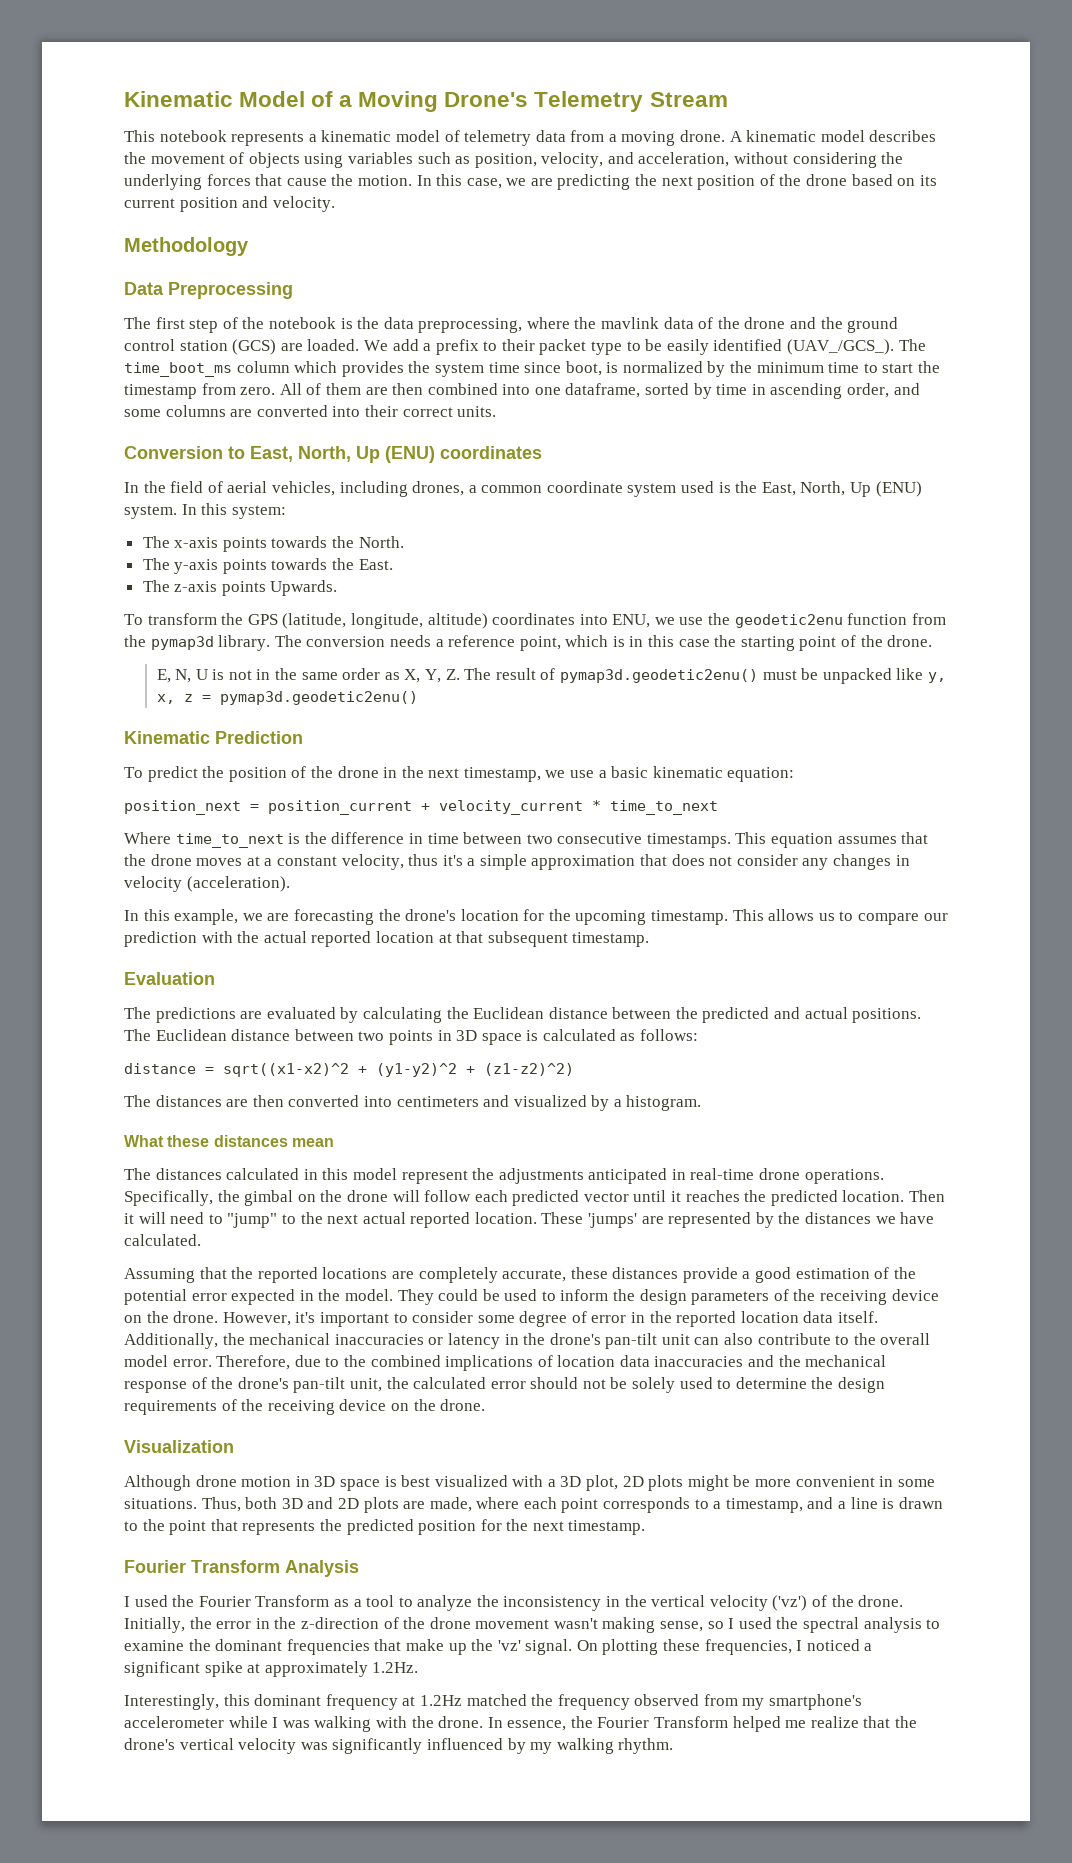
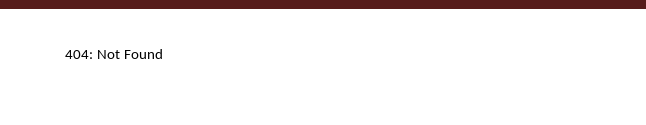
- Kinematic Model of a Moving Drone's Telemetry Stream
- This notebook represents a kinematic model of telemetry data from a moving drone. A kinematic model describes the movement of objects using variables such as position, velocity, and acceleration, without considering the underlying forces that cause the motion. In this case, we are predicting the next position of the drone based on its current position and velocity.
- Methodology
- Data Preprocessing
- The first step of the notebook is the data preprocessing, where the mavlink data of the drone and the ground control station (GCS) are loaded. We add a prefix to their packet type to be easily identified (UAV_/GCS_). The time_boot_ms column which provides the system time since boot, is normalized by the minimum time to start the timestamp from zero. All of them are then combined into one dataframe, sorted by time in ascending order, and some columns are converted into their correct units.
- Conversion to East, North, Up (ENU) coordinates
- In the field of aerial vehicles, including drones, a common coordinate system used is the East, North, Up (ENU) system. In this system:
- The x-axis points towards the North.
- The y-axis points towards the East.
- The z-axis points Upwards.
- To transform the GPS (latitude, longitude, altitude) coordinates into ENU, we use the geodetic2enu function from the pymap3d library. The conversion needs a reference point, which is in this case the starting point of the drone.
- E, N, U is not in the same order as X, Y, Z. The result of pymap3d.geodetic2enu() must be unpacked like y, x, z = pymap3d.geodetic2enu()
- Kinematic Prediction
- To predict the position of the drone in the next timestamp, we use a basic kinematic equation:
- position_next = position_current + velocity_current * time_to_next
- Where time_to_next is the difference in time between two consecutive timestamps. This equation assumes that the drone moves at a constant velocity, thus it's a simple approximation that does not consider any changes in velocity (acceleration).
- In this example, we are forecasting the drone's location for the upcoming timestamp. This allows us to compare our prediction with the actual reported location at that subsequent timestamp.
- Evaluation
- The predictions are evaluated by calculating the Euclidean distance between the predicted and actual positions. The Euclidean distance between two points in 3D space is calculated as follows:
- distance = sqrt((x1-x2)^2 + (y1-y2)^2 + (z1-z2)^2)
- The distances are then converted into centimeters and visualized by a histogram.
- What these distances mean
- The distances calculated in this model represent the adjustments anticipated in real-time drone operations. Specifically, the gimbal on the drone will follow each predicted vector until it reaches the predicted location. Then it will need to "jump" to the next actual reported location. These 'jumps' are represented by the distances we have calculated.
- Assuming that the reported locations are completely accurate, these distances provide a good estimation of the potential error expected in the model. They could be used to inform the design parameters of the receiving device on the drone. However, it's important to consider some degree of error in the reported location data itself. Additionally, the mechanical inaccuracies or latency in the drone's pan-tilt unit can also contribute to the overall model error. Therefore, due to the combined implications of location data inaccuracies and the mechanical response of the drone's pan-tilt unit, the calculated error should not be solely used to determine the design requirements of the receiving device on the drone.
- Visualization
- Although drone motion in 3D space is best visualized with a 3D plot, 2D plots might be more convenient in some situations. Thus, both 3D and 2D plots are made, where each point corresponds to a timestamp, and a line is drawn to the point that represents the predicted position for the next timestamp.
- Fourier Transform Analysis
- I used the Fourier Transform as a tool to analyze the inconsistency in the vertical velocity ('vz') of the drone. Initially, the error in the z-direction of the drone movement wasn't making sense, so I used the spectral analysis to examine the dominant frequencies that make up the 'vz' signal. On plotting these frequencies, I noticed a significant spike at approximately 1.2Hz.
- Interestingly, this dominant frequency at 1.2Hz matched the frequency observed from my smartphone's accelerometer while I was walking with the drone. In essence, the Fourier Transform helped me realize that the drone's vertical velocity was significantly influenced by my walking rhythm.
+ 404: Not Found

